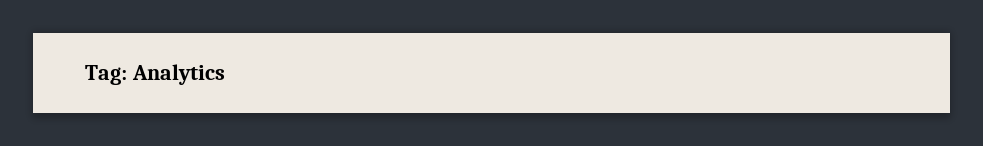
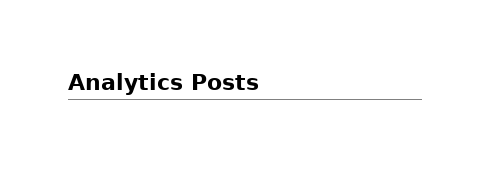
- Tag: Analytics
+ Analytics Posts

